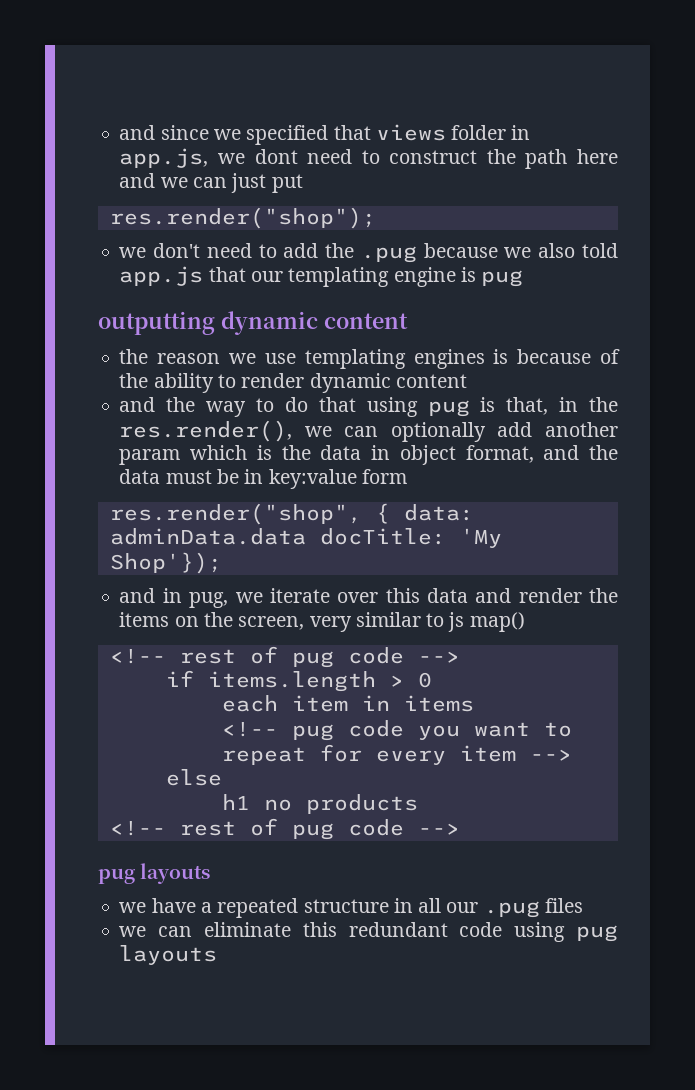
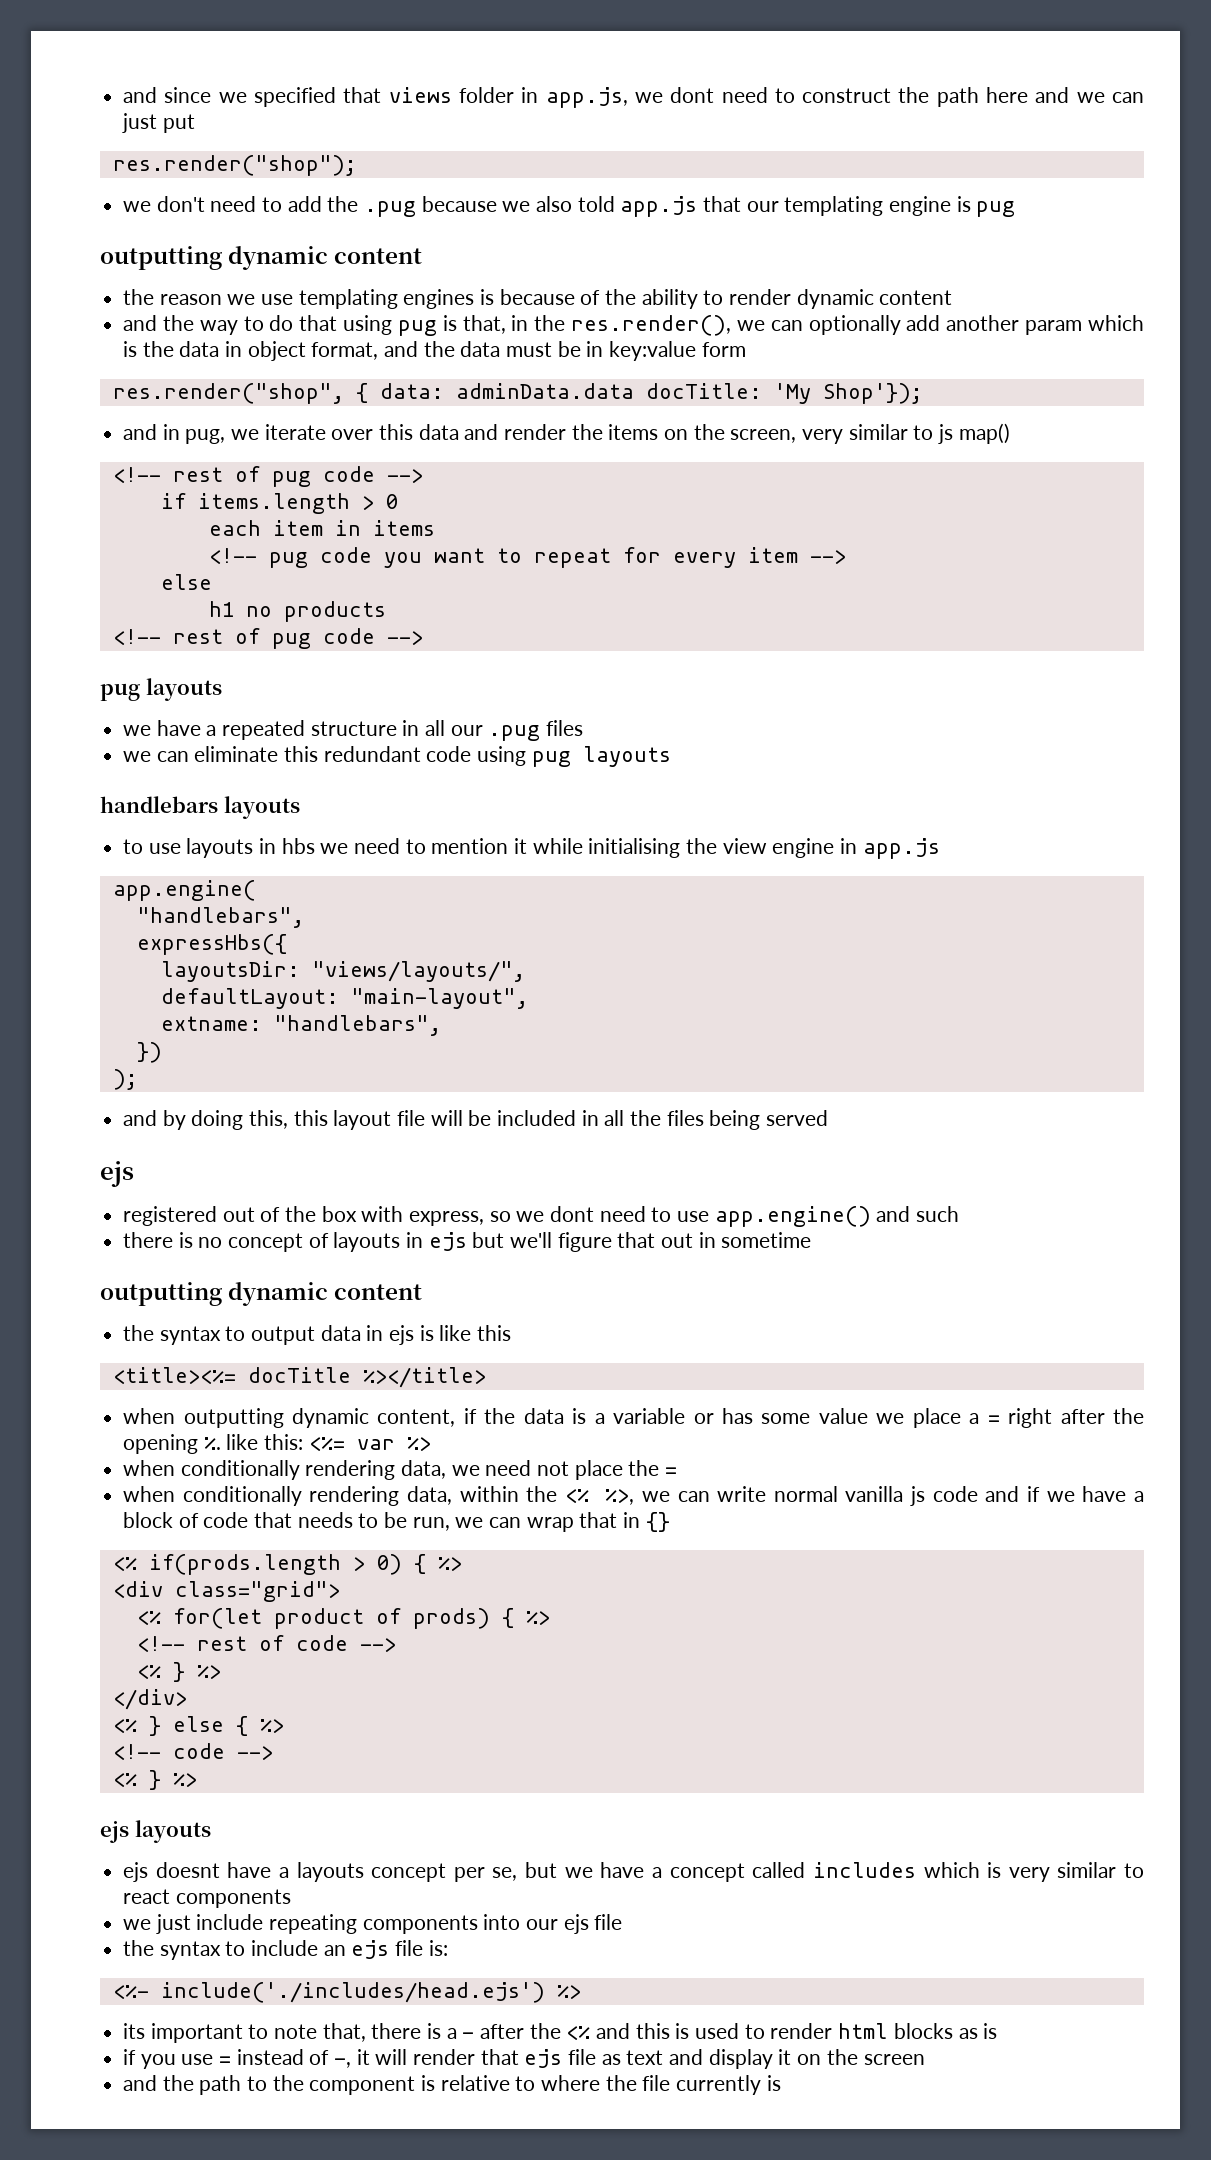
+ handlebars layouts
+ to use layouts in hbs we need to mention it while initialising the view engine in app.js
+ app.engine(
+ "handlebars",
+ expressHbs({
+ layoutsDir: "views/layouts/",
+ defaultLayout: "main-layout",
+ extname: "handlebars",
+ })
+ );
+ and by doing this, this layout file will be included in all the files being served
+ ejs
+ registered out of the box with express, so we dont need to use app.engine() and such
+ there is no concept of layouts in ejs but we'll figure that out in sometime
+ outputting dynamic content
+ the syntax to output data in ejs is like this
+ <title><%= docTitle %></title>
+ when outputting dynamic content, if the data is a variable or has some value we place a = right after the opening %. like this: <%= var %>
+ when conditionally rendering data, we need not place the =
+ when conditionally rendering data, within the <% %>, we can write normal vanilla js code and if we have a block of code that needs to be run, we can wrap that in {}
+ <% if(prods.length > 0) { %>
+ <div class="grid">
+ <% for(let product of prods) { %>
+ <!-- rest of code -->
+ <% } %>
+ </div>
+ <% } else { %>
+ <!-- code -->
+ <% } %>
+ ejs layouts
+ ejs doesnt have a layouts concept per se, but we have a concept called includes which is very similar to react components
+ we just include repeating components into our ejs file
+ the syntax to include an ejs file is:
+ <%- include('./includes/head.ejs') %>
+ its important to note that, there is a - after the <% and this is used to render html blocks as is
+ if you use = instead of -, it will render that ejs file as text and display it on the screen
+ and the path to the component is relative to where the file currently is

